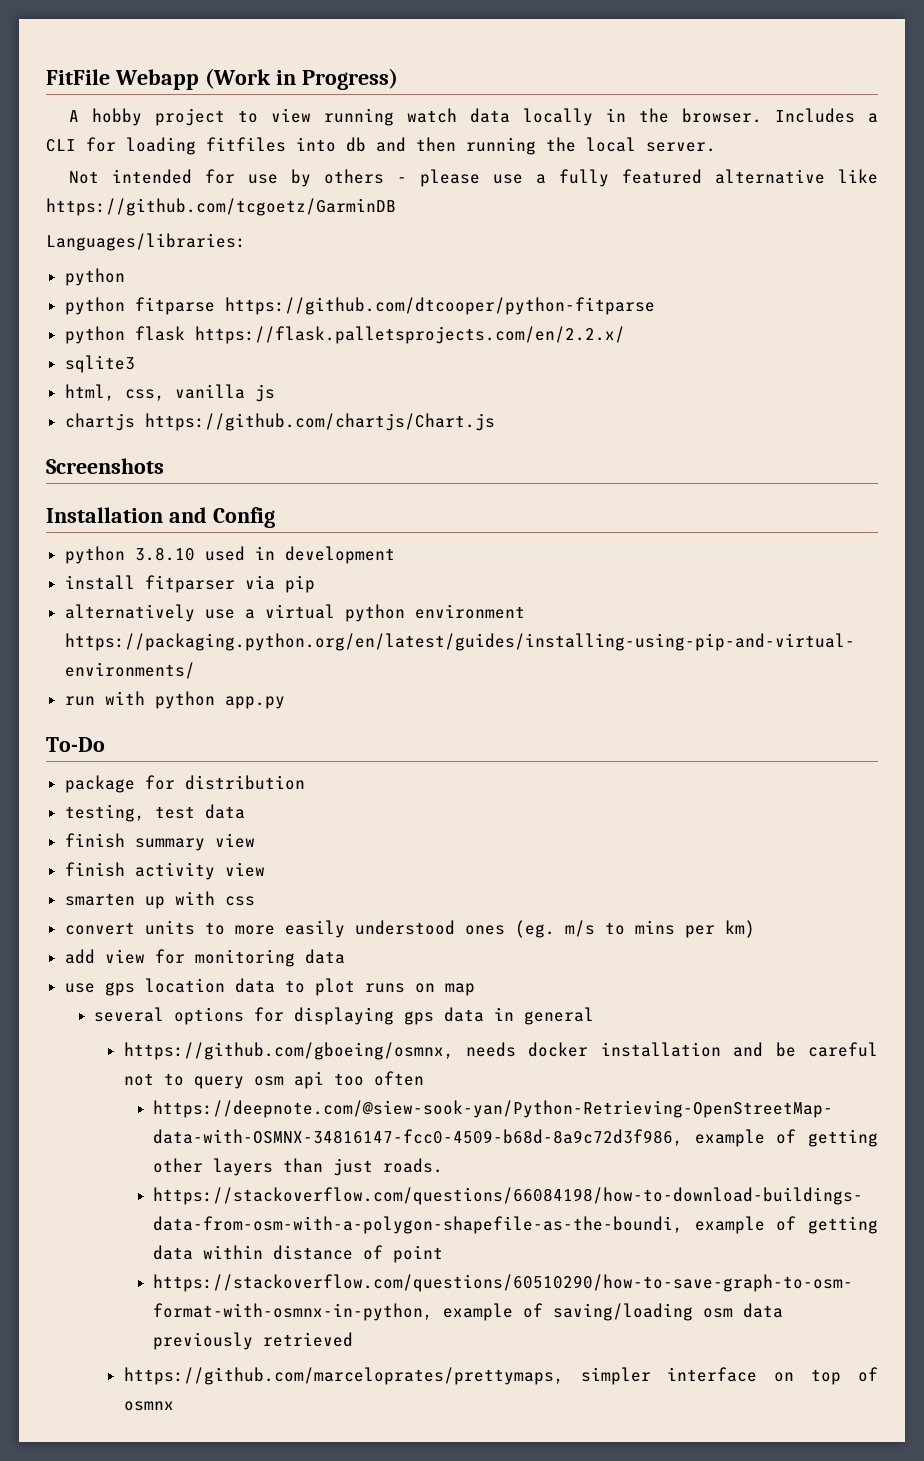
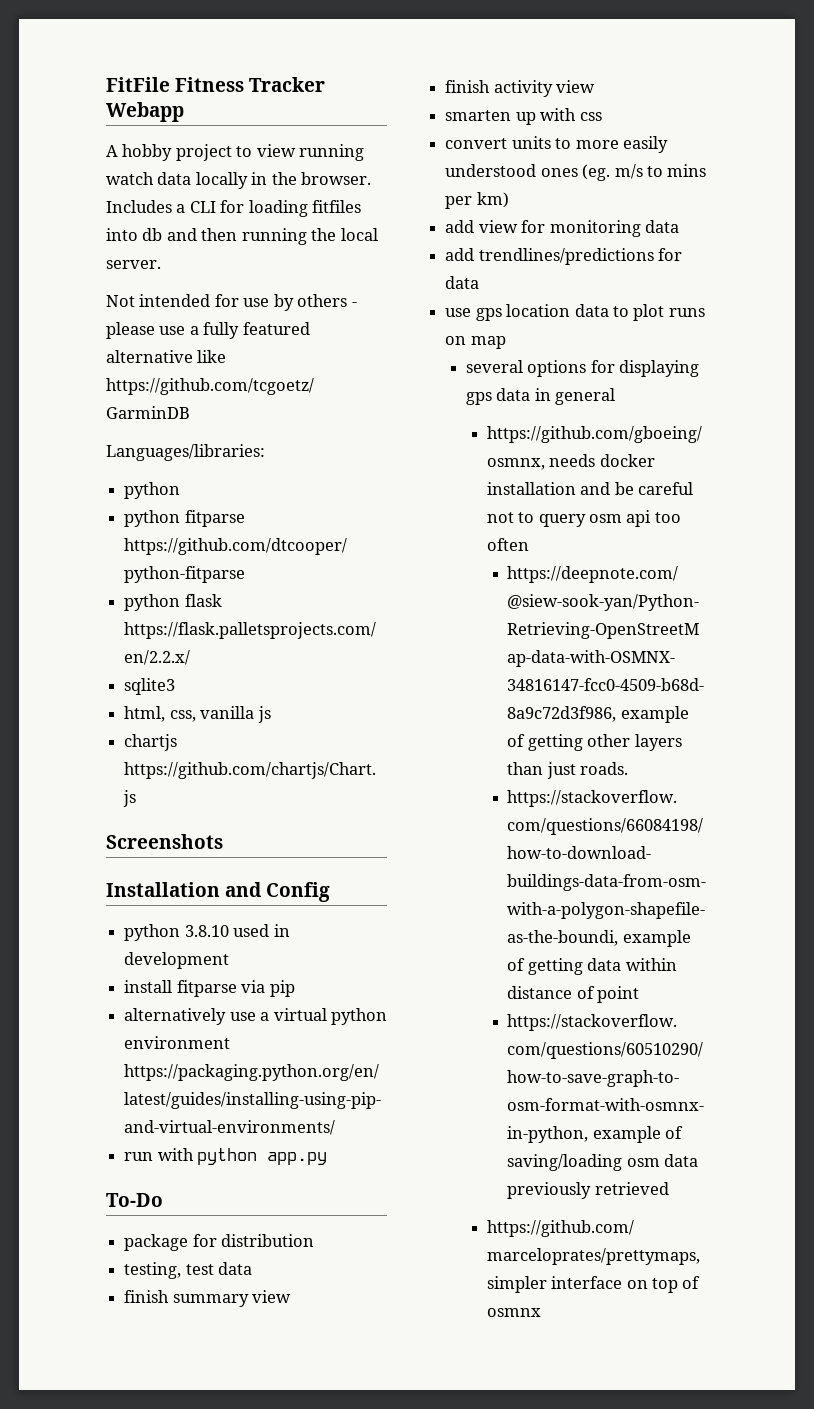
- FitFile Webapp (Work in Progress)
+ FitFile Fitness Tracker Webapp
- install fitparser via pip
+ install fitparse via pip
+ add trendlines/predictions for data

